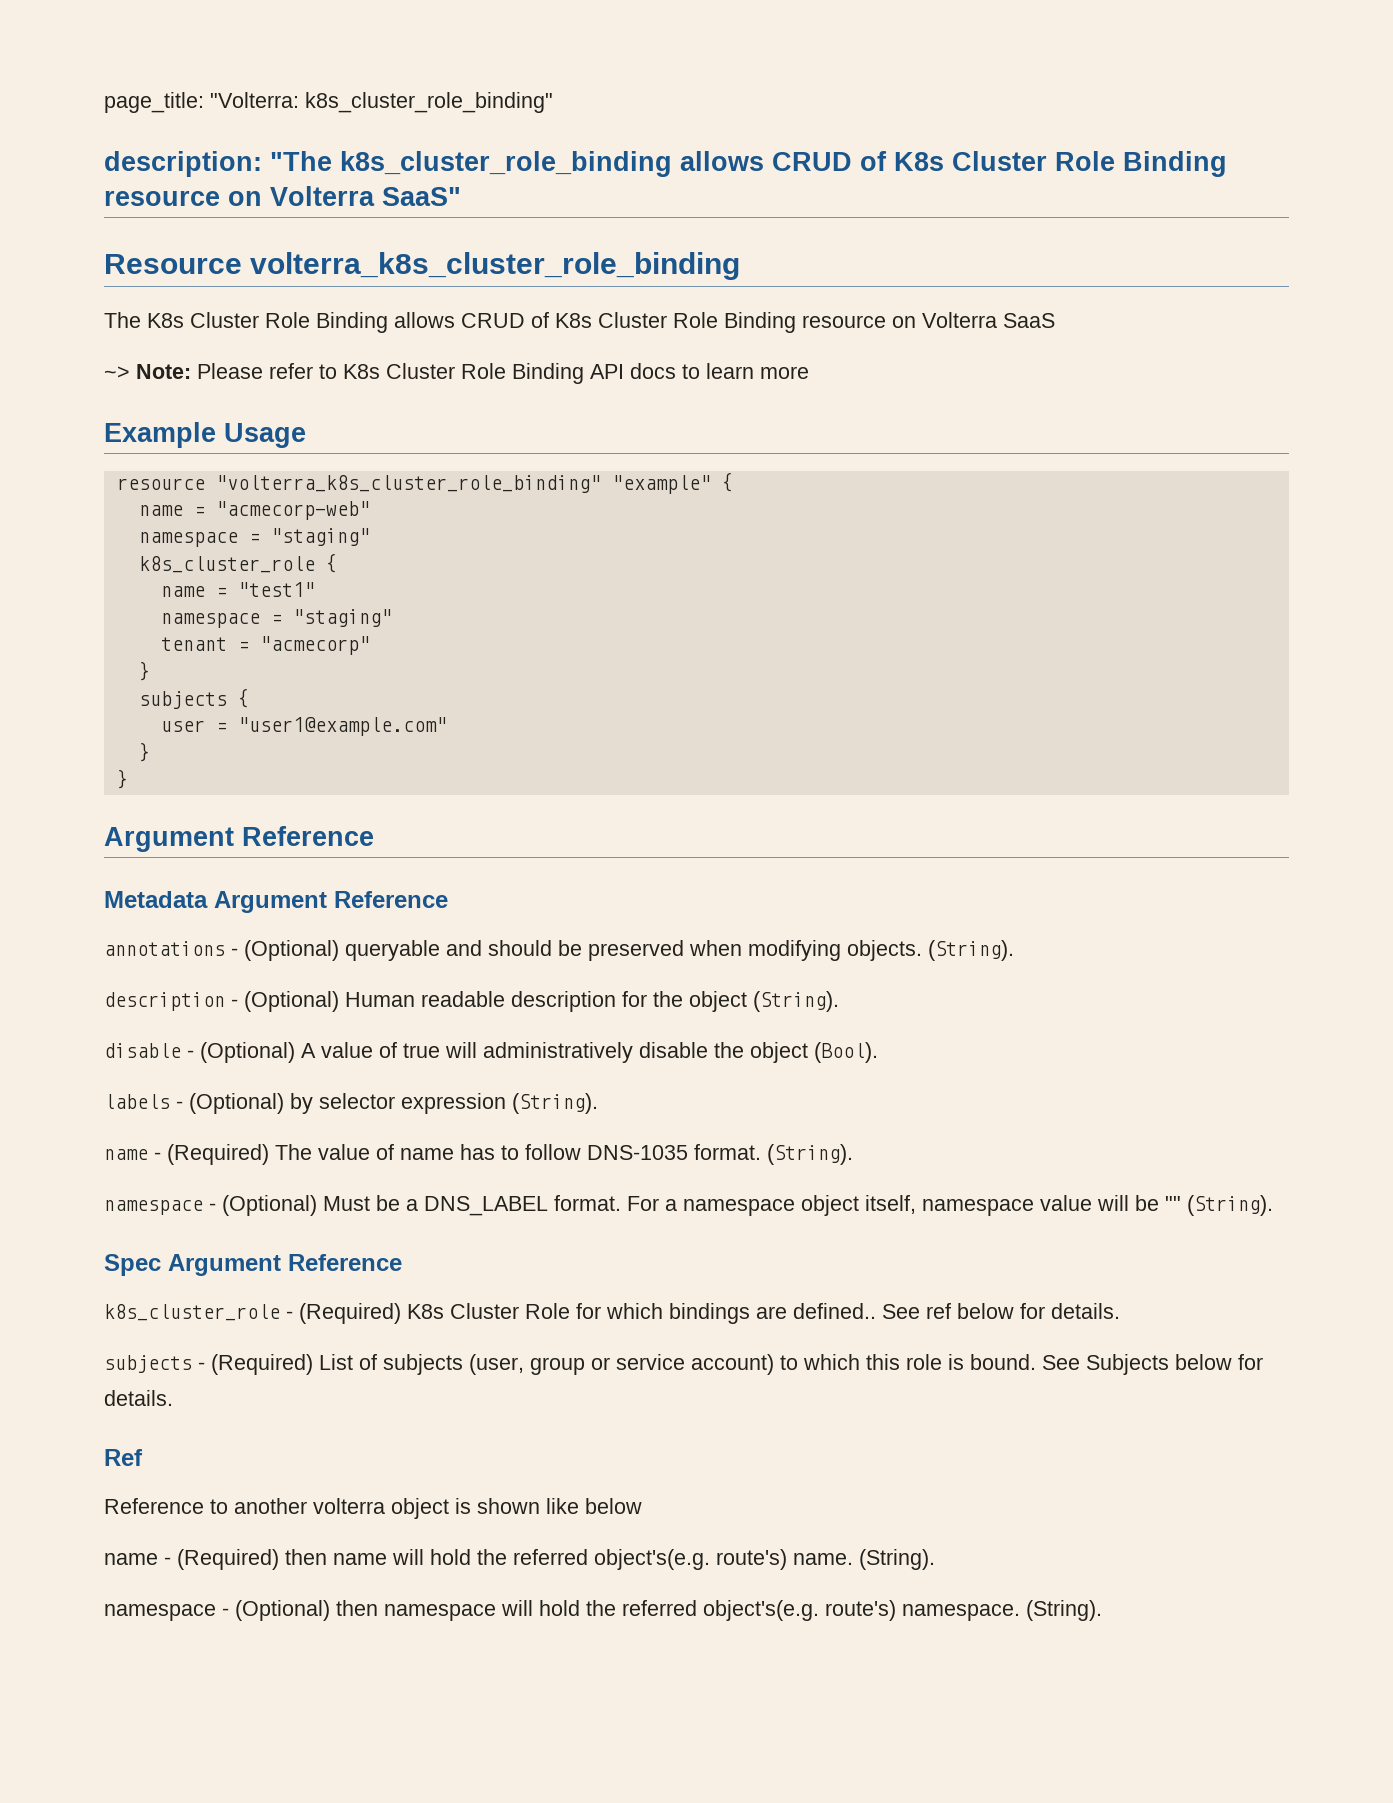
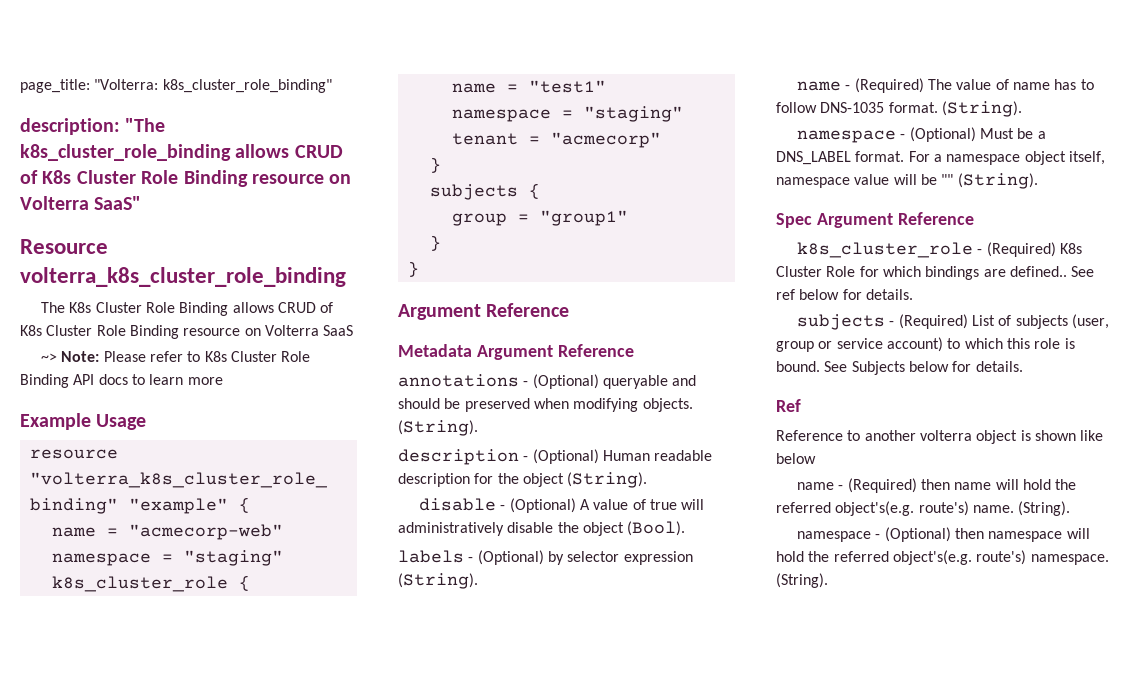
- user = "user1@example.com"
+ group = "group1"

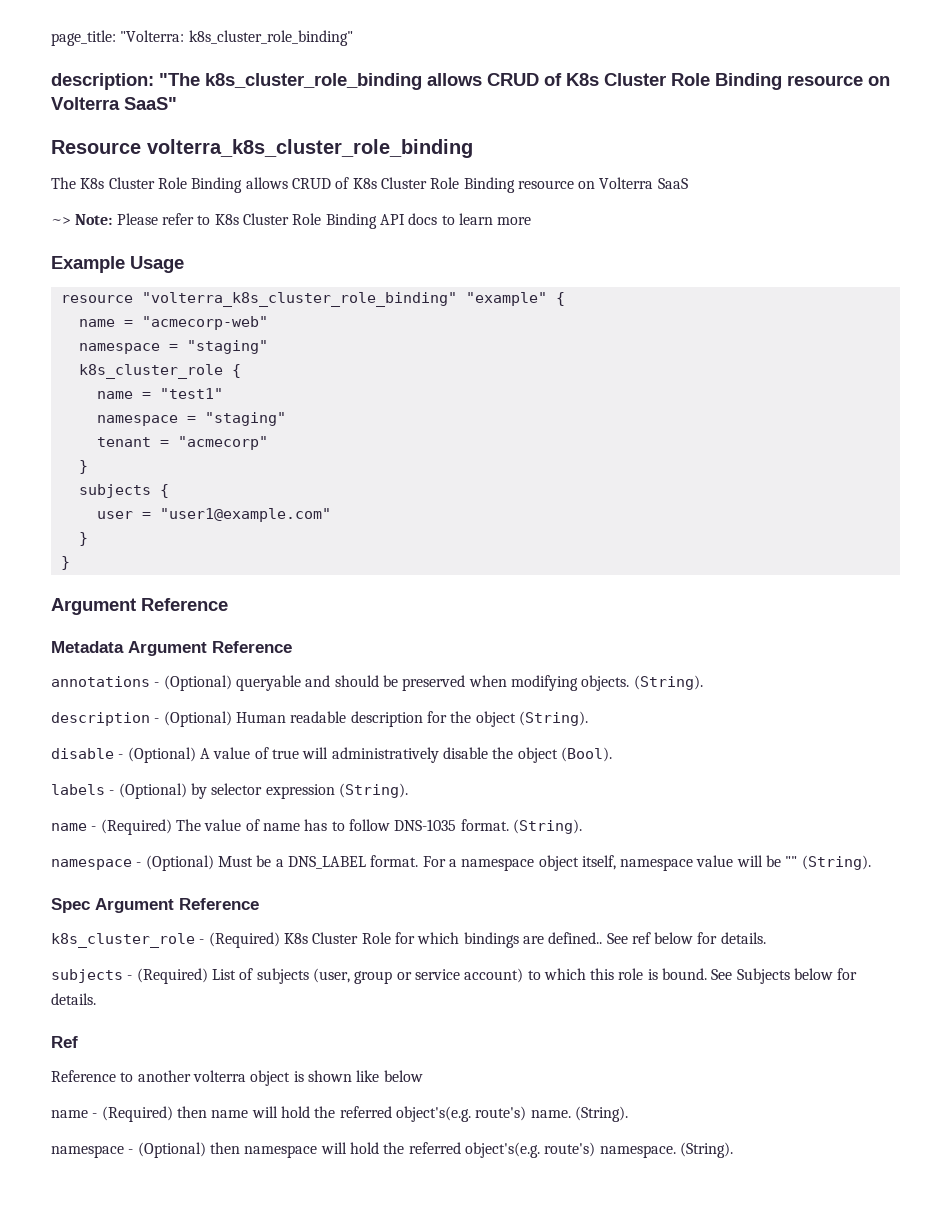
- group = "group1"
+ user = "user1@example.com"

